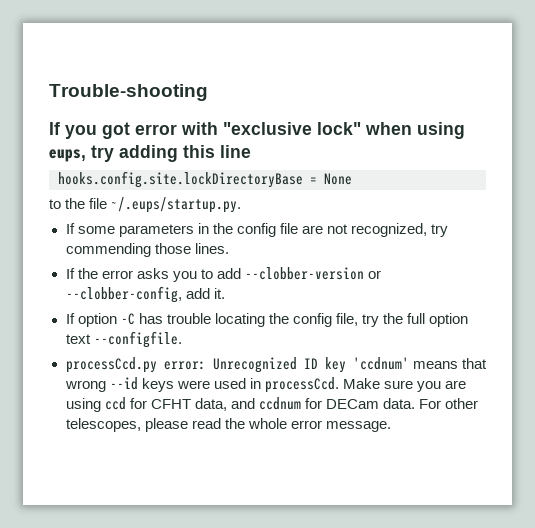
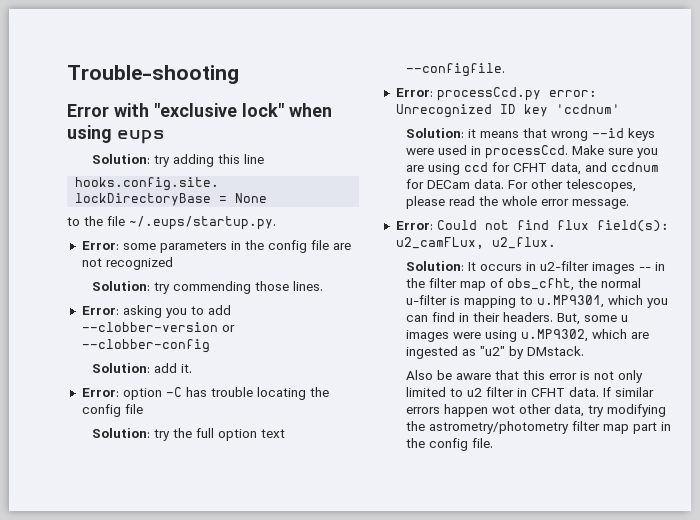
- If you got error with "exclusive lock" when using eups, try adding this line
+ Error with "exclusive lock" when using eups
+ Solution: try adding this line
- If some parameters in the config file are not recognized, try commending those lines.
+ Error: some parameters in the config file are not recognized
+ Solution: try commending those lines.
- If the error asks you to add --clobber-version or --clobber-config, add it.
+ Error: asking you to add --clobber-version or --clobber-config
+ Solution: add it.
- If option -C has trouble locating the config file, try the full option text --configfile.
+ Error: option -C has trouble locating the config file
+ Solution: try the full option text --configfile.
- processCcd.py error: Unrecognized ID key 'ccdnum' means that wrong --id keys were used in processCcd.
+ Error: processCcd.py error: Unrecognized ID key 'ccdnum'
+ Solution: it means that wrong --id keys were used in processCcd.
+ Error: Could not find flux field(s): u2_camFLux, u2_flux.
+ Solution: It occurs in u2-filter images -- in the filter map of obs_cfht, the normal u-filter is mapping to u.MP9301, which you can find in their headers. But, some u images were using u.MP9302, which are ingested as "u2" by DMstack.
+ Also be aware that this error is not only limited to u2 filter in CFHT data. If similar errors happen wot other data, try modifying the astrometry/photometry filter map part in the config file.

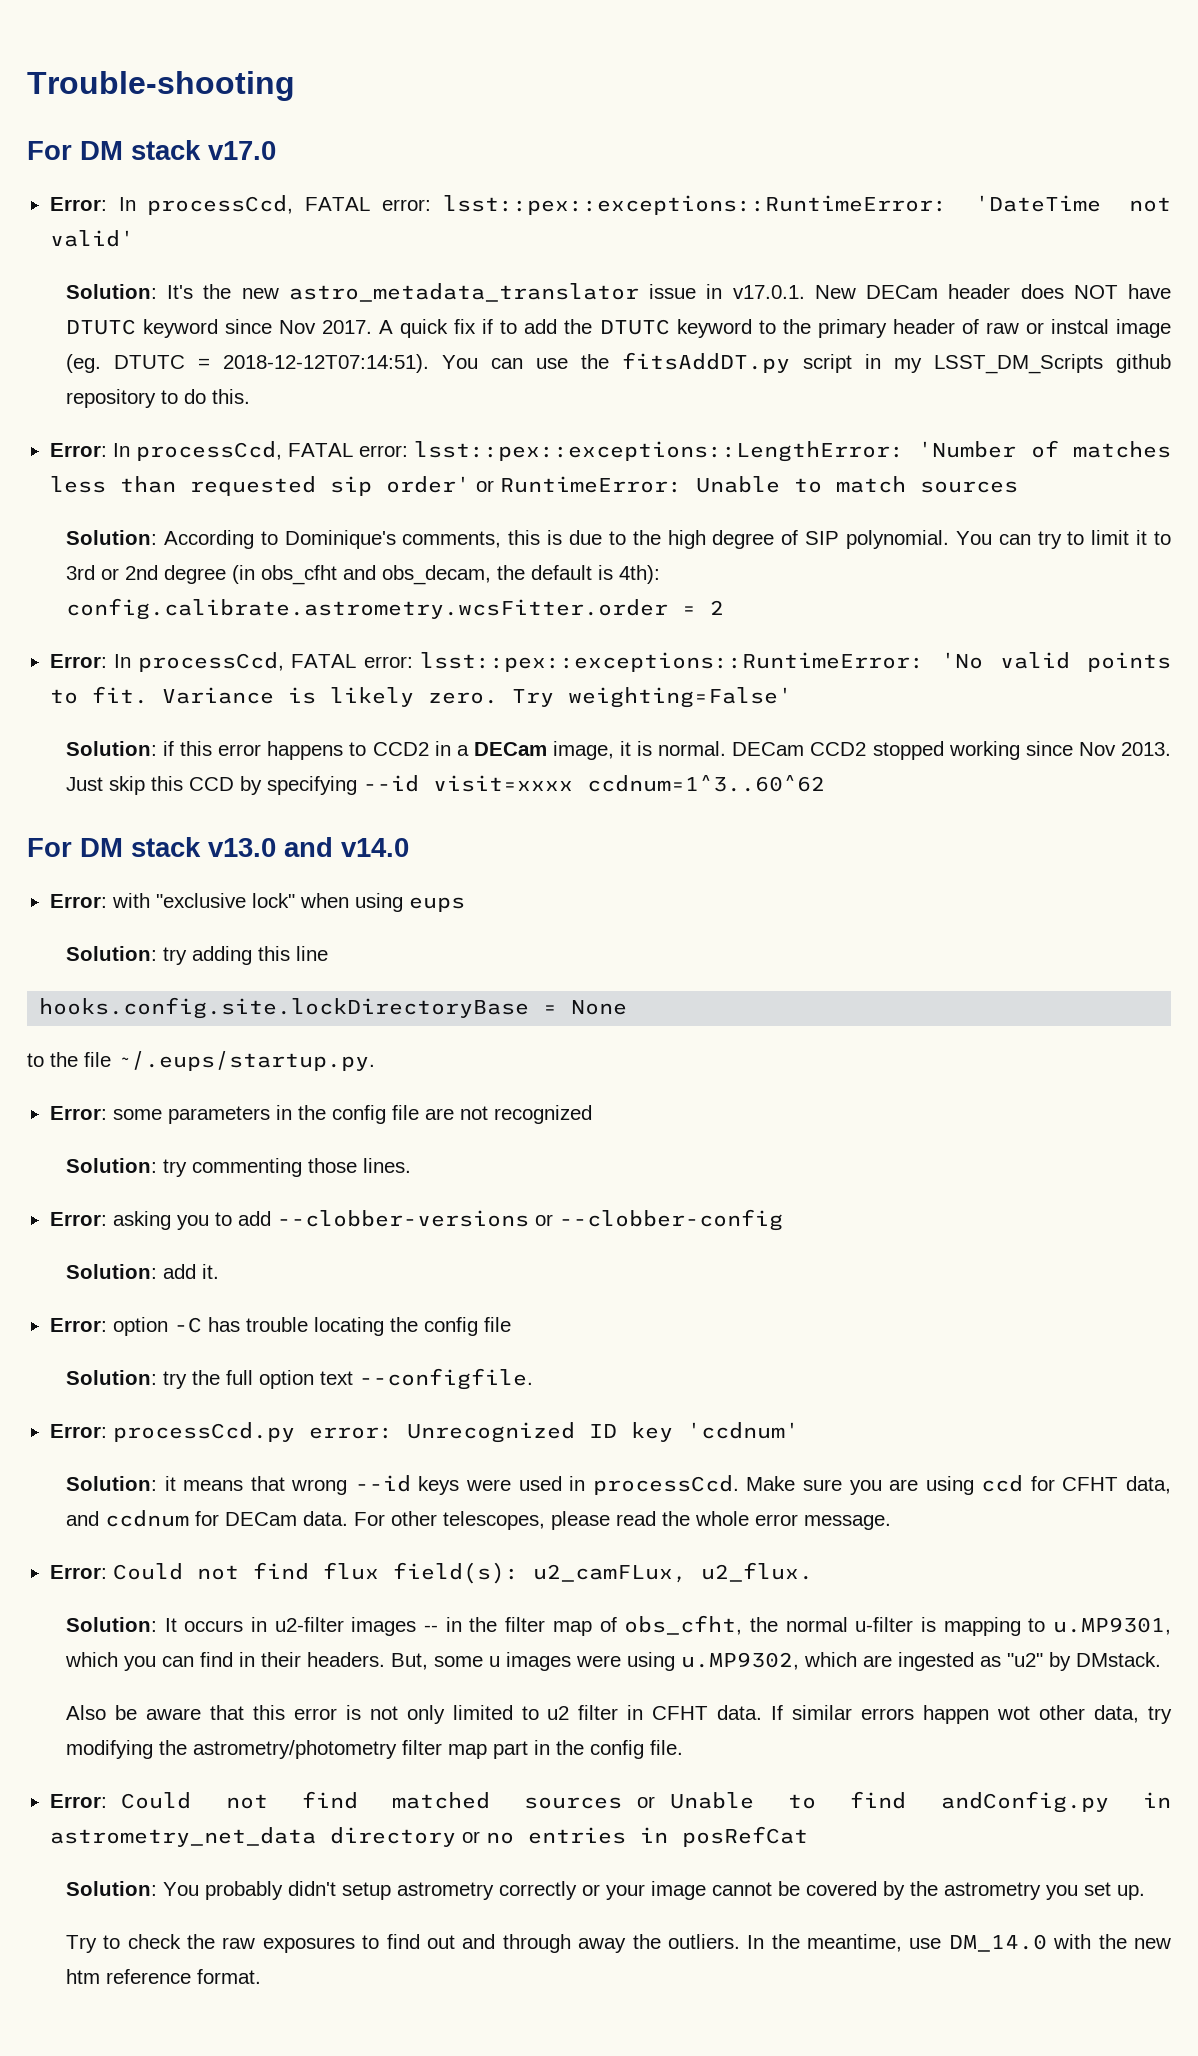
- Error with "exclusive lock" when using eups
+ For DM stack v17.0
+ Error: In processCcd, FATAL error: lsst::pex::exceptions::RuntimeError: 'DateTime not valid'
+ Solution: It's the new astro_metadata_translator issue in v17.0.1. New DECam header does NOT have DTUTC keyword since Nov 2017. A quick fix if to add the DTUTC keyword to the primary header of raw or instcal image (eg. DTUTC = 2018-12-12T07:14:51). You can use the fitsAddDT.py script in my LSST_DM_Scripts github repository to do this.
+ Error: In processCcd, FATAL error: lsst::pex::exceptions::LengthError: 'Number of matches less than requested sip order' or RuntimeError: Unable to match sources
+ Solution: According to Dominique's comments, this is due to the high degree of SIP polynomial. You can try to limit it to 3rd or 2nd degree (in obs_cfht and obs_decam, the default is 4th): config.calibrate.astrometry.wcsFitter.order = 2
+ Error: In processCcd, FATAL error: lsst::pex::exceptions::RuntimeError: 'No valid points to fit. Variance is likely zero. Try weighting=False'
+ Solution: if this error happens to CCD2 in a DECam image, it is normal. DECam CCD2 stopped working since Nov 2013. Just skip this CCD by specifying --id visit=xxxx ccdnum=1^3..60^62
+ For DM stack v13.0 and v14.0
+ Error: with "exclusive lock" when using eups
- Solution: try commending those lines.
+ Solution: try commenting those lines.
- Error: asking you to add --clobber-version or --clobber-config
+ Error: asking you to add --clobber-versions or --clobber-config
+ Error: Could not find matched sources or Unable to find andConfig.py in astrometry_net_data directory or no entries in posRefCat
+ Solution: You probably didn't setup astrometry correctly or your image cannot be covered by the astrometry you set up.
+ Try to check the raw exposures to find out and through away the outliers. In the meantime, use DM_14.0 with the new htm reference format.

